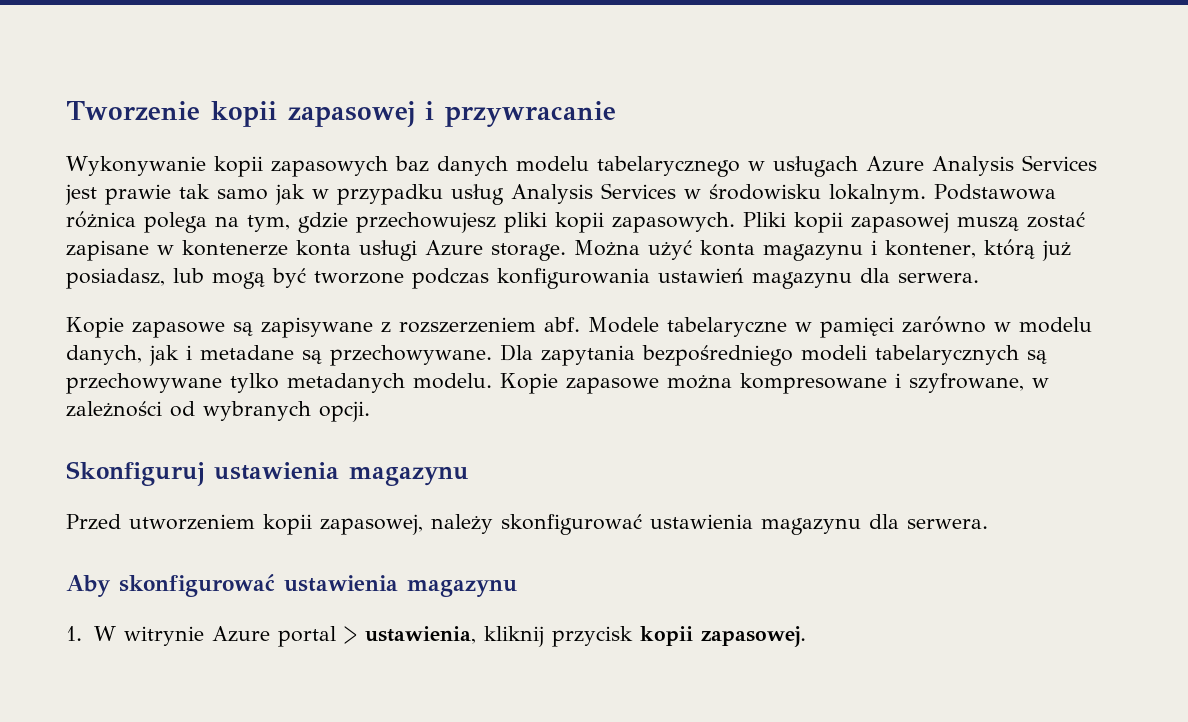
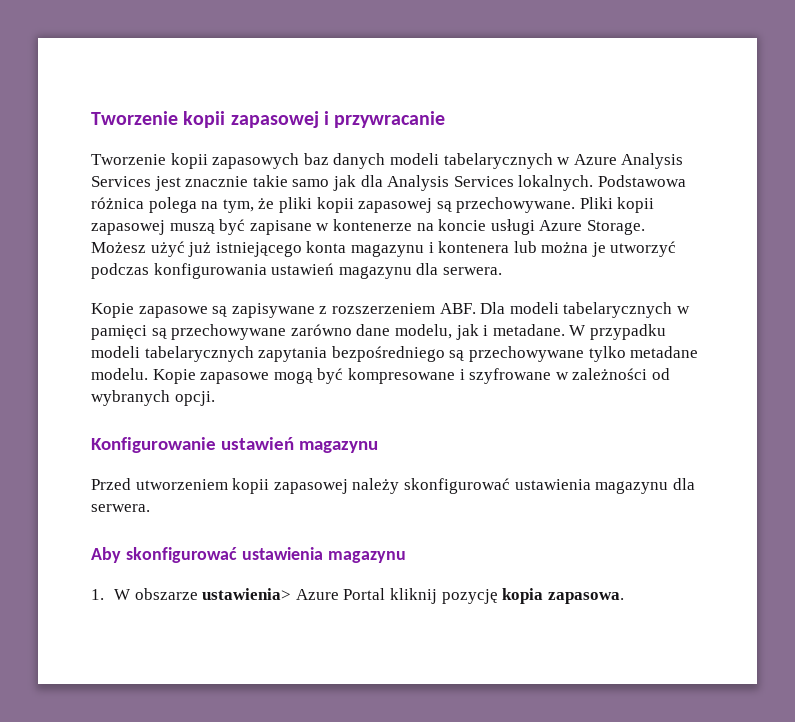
- Wykonywanie kopii zapasowych baz danych modelu tabelarycznego w usługach Azure Analysis Services jest prawie tak samo jak w przypadku usług Analysis Services w środowisku lokalnym.
+ Tworzenie kopii zapasowych baz danych modeli tabelarycznych w Azure Analysis Services jest znacznie takie samo jak dla Analysis Services lokalnych.
- Podstawowa różnica polega na tym, gdzie przechowujesz pliki kopii zapasowych.
+ Podstawowa różnica polega na tym, że pliki kopii zapasowej są przechowywane.
- Pliki kopii zapasowej muszą zostać zapisane w kontenerze konta usługi Azure storage. Można użyć konta magazynu i kontener, którą już posiadasz, lub mogą być tworzone podczas konfigurowania ustawień magazynu dla serwera.
+ Pliki kopii zapasowej muszą być zapisane w kontenerze na koncie usługi Azure Storage. Możesz użyć już istniejącego konta magazynu i kontenera lub można je utworzyć podczas konfigurowania ustawień magazynu dla serwera.
- Kopie zapasowe są zapisywane z rozszerzeniem abf. Modele tabelaryczne w pamięci zarówno w modelu danych, jak i metadane są przechowywane. Dla zapytania bezpośredniego modeli tabelarycznych są przechowywane tylko metadanych modelu.
+ Kopie zapasowe są zapisywane z rozszerzeniem ABF. Dla modeli tabelarycznych w pamięci są przechowywane zarówno dane modelu, jak i metadane. W przypadku modeli tabelarycznych zapytania bezpośredniego są przechowywane tylko metadane modelu.
- Kopie zapasowe można kompresowane i szyfrowane, w zależności od wybranych opcji.
+ Kopie zapasowe mogą być kompresowane i szyfrowane w zależności od wybranych opcji.
- Skonfiguruj ustawienia magazynu
+ Konfigurowanie ustawień magazynu
- Przed utworzeniem kopii zapasowej, należy skonfigurować ustawienia magazynu dla serwera.
+ Przed utworzeniem kopii zapasowej należy skonfigurować ustawienia magazynu dla serwera.
- 1. W witrynie Azure portal > ustawienia, kliknij przycisk kopii zapasowej.
+ 1. W obszarze ustawienia> Azure Portal kliknij pozycję kopia zapasowa.

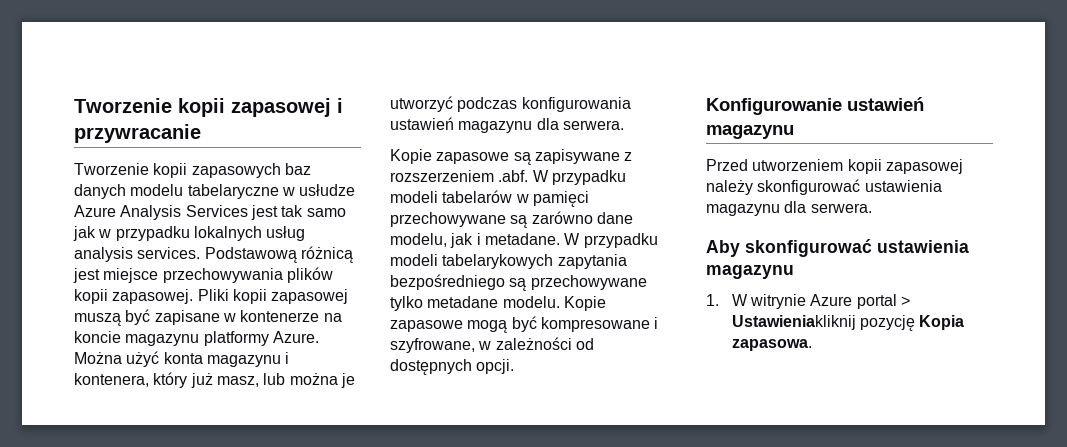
- Tworzenie kopii zapasowych baz danych modeli tabelarycznych w Azure Analysis Services jest znacznie takie samo jak dla Analysis Services lokalnych. Podstawowa różnica polega na tym, że pliki kopii zapasowej są przechowywane.
+ Tworzenie kopii zapasowych baz danych modelu tabelaryczne w usłudze Azure Analysis Services jest tak samo jak w przypadku lokalnych usług analysis services. Podstawową różnicą jest miejsce przechowywania plików kopii zapasowej.
- Pliki kopii zapasowej muszą być zapisane w kontenerze na koncie usługi Azure Storage. Możesz użyć już istniejącego konta magazynu i kontenera lub można je utworzyć podczas konfigurowania ustawień magazynu dla serwera.
+ Pliki kopii zapasowej muszą być zapisane w kontenerze na koncie magazynu platformy Azure. Można użyć konta magazynu i kontenera, który już masz, lub można je utworzyć podczas konfigurowania ustawień magazynu dla serwera.
- Kopie zapasowe są zapisywane z rozszerzeniem ABF. Dla modeli tabelarycznych w pamięci są przechowywane zarówno dane modelu, jak i metadane.
+ Kopie zapasowe są zapisywane z rozszerzeniem .abf. W przypadku modeli tabelarów w pamięci przechowywane są zarówno dane modelu, jak i metadane.
- W przypadku modeli tabelarycznych zapytania bezpośredniego są przechowywane tylko metadane modelu.
+ W przypadku modeli tabelarykowych zapytania bezpośredniego są przechowywane tylko metadane modelu.
- Kopie zapasowe mogą być kompresowane i szyfrowane w zależności od wybranych opcji.
+ Kopie zapasowe mogą być kompresowane i szyfrowane, w zależności od dostępnych opcji.
- 1. W obszarze ustawienia> Azure Portal kliknij pozycję kopia zapasowa.
+ 1. W witrynie Azure portal > Ustawieniakliknij pozycję Kopia zapasowa.

